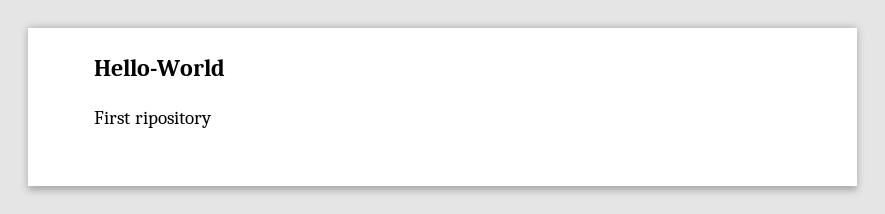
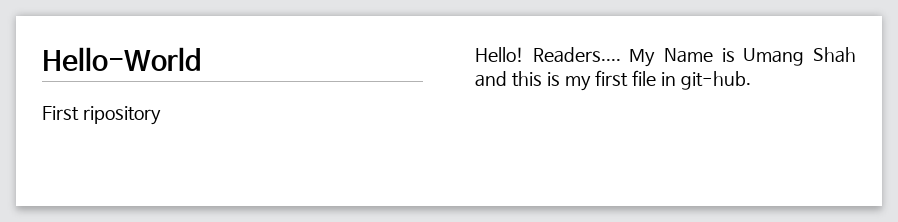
+ Hello! Readers.... My Name is Umang Shah and this is my first file in git-hub.

